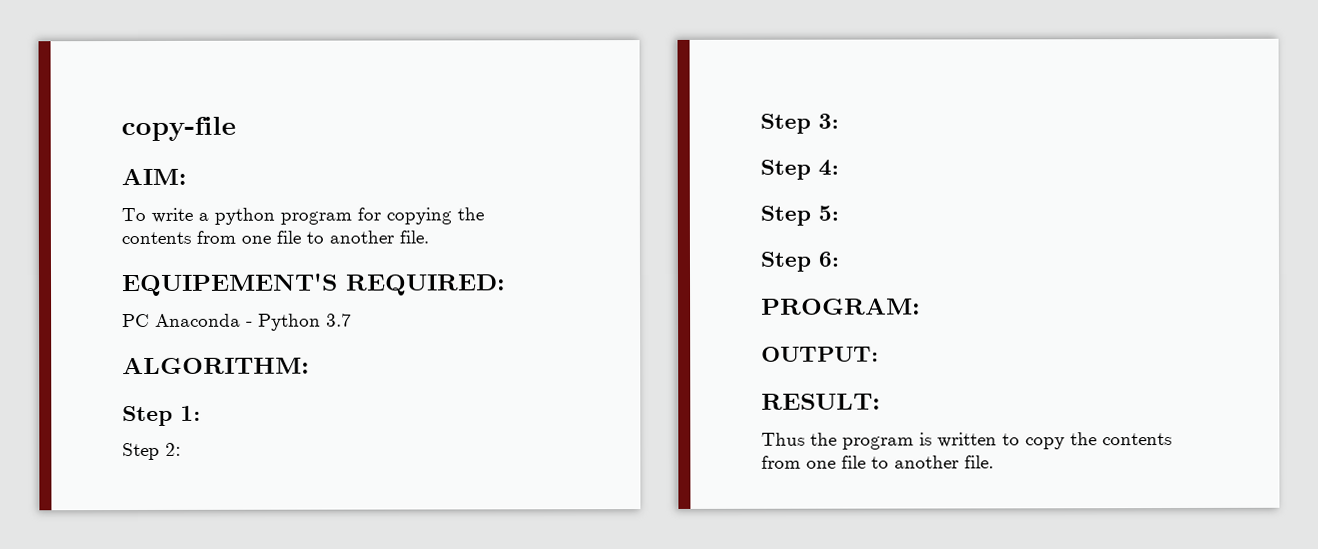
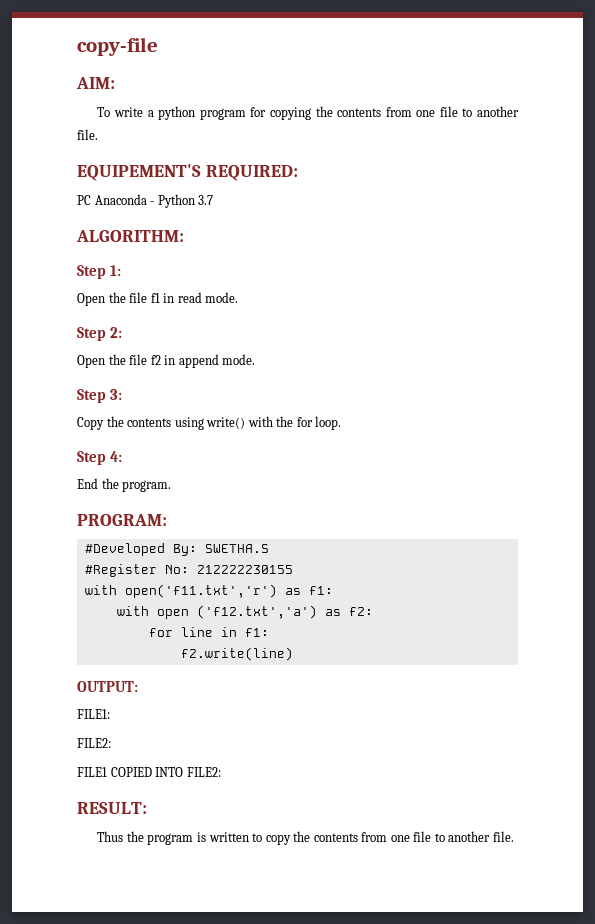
+ Open the file f1 in read mode.
  Step 2:
+ Open the file f2 in append mode.
  Step 3:
+ Copy the contents using write() with the for loop.
  Step 4:
- Step 5:
- Step 6:
+ End the program.
  PROGRAM:
+ #Developed By: SWETHA.S
+ #Register No: 212222230155
+ with open('f11.txt','r') as f1:
+ with open ('f12.txt','a') as f2:
+ for line in f1:
+ f2.write(line)
  OUTPUT:
+ FILE1:
+ FILE2:
+ FILE1 COPIED INTO FILE2:

